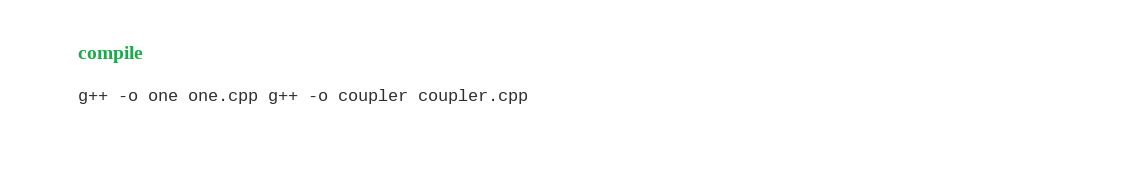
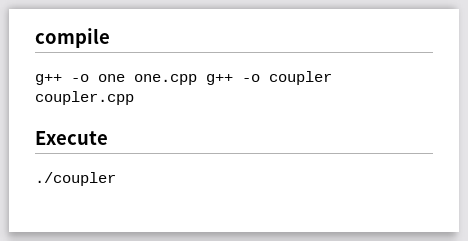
+ Execute
+ ./coupler

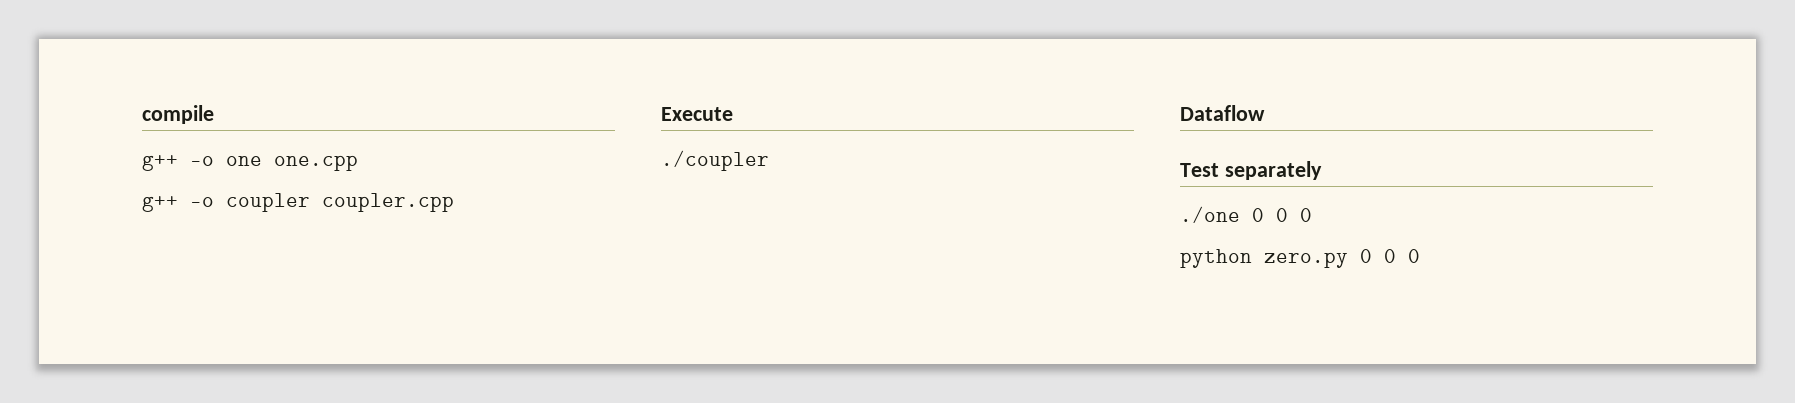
- g++ -o one one.cpp g++ -o coupler coupler.cpp
+ g++ -o one one.cpp
+ g++ -o coupler coupler.cpp
+ Dataflow
+ Test separately
+ ./one 0 0 0
+ python zero.py 0 0 0

